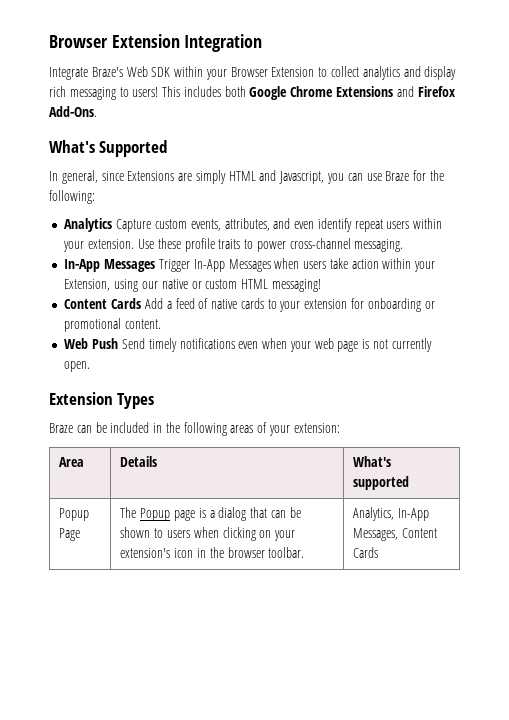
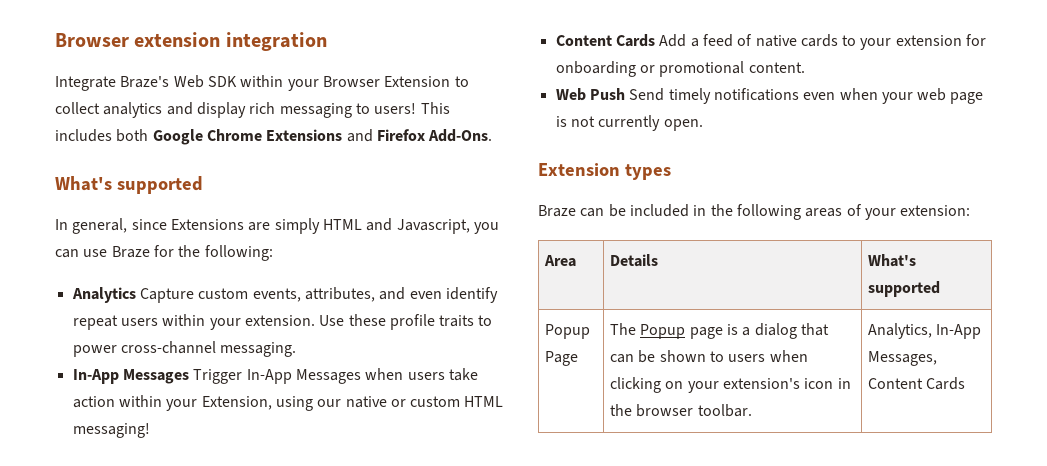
- Browser Extension Integration
+ Browser extension integration
  This includes both Google Chrome Extensions and Firefox Add-Ons.
- What's Supported
+ What's supported
- Extension Types
+ Extension types

